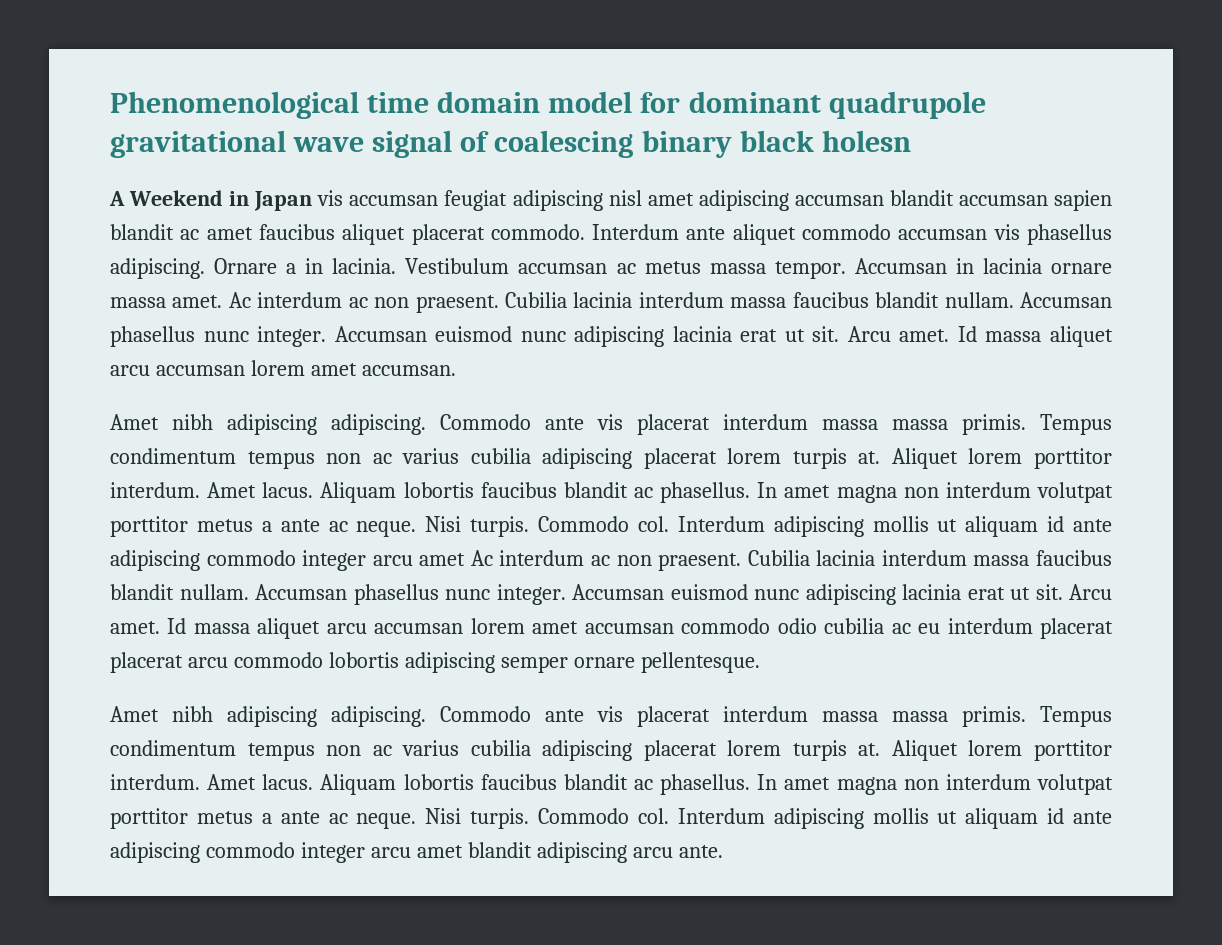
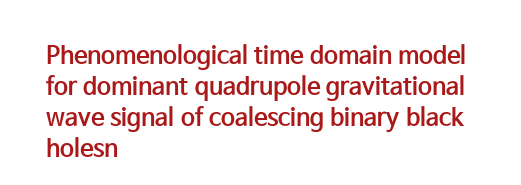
- A Weekend in Japan vis accumsan feugiat adipiscing nisl amet adipiscing accumsan blandit accumsan sapien blandit ac amet faucibus aliquet placerat commodo. Interdum ante aliquet commodo accumsan vis phasellus adipiscing. Ornare a in lacinia. Vestibulum accumsan ac metus massa tempor. Accumsan in lacinia ornare massa amet. Ac interdum ac non praesent. Cubilia lacinia interdum massa faucibus blandit nullam. Accumsan phasellus nunc integer. Accumsan euismod nunc adipiscing lacinia erat ut sit. Arcu amet. Id massa aliquet arcu accumsan lorem amet accumsan.
- Amet nibh adipiscing adipiscing. Commodo ante vis placerat interdum massa massa primis. Tempus condimentum tempus non ac varius cubilia adipiscing placerat lorem turpis at. Aliquet lorem porttitor interdum. Amet lacus. Aliquam lobortis faucibus blandit ac phasellus. In amet magna non interdum volutpat porttitor metus a ante ac neque. Nisi turpis. Commodo col. Interdum adipiscing mollis ut aliquam id ante adipiscing commodo integer arcu amet Ac interdum ac non praesent. Cubilia lacinia interdum massa faucibus blandit nullam. Accumsan phasellus nunc integer. Accumsan euismod nunc adipiscing lacinia erat ut sit. Arcu amet. Id massa aliquet arcu accumsan lorem amet accumsan commodo odio cubilia ac eu interdum placerat placerat arcu commodo lobortis adipiscing semper ornare pellentesque.
- Amet nibh adipiscing adipiscing. Commodo ante vis placerat interdum massa massa primis. Tempus condimentum tempus non ac varius cubilia adipiscing placerat lorem turpis at. Aliquet lorem porttitor interdum. Amet lacus. Aliquam lobortis faucibus blandit ac phasellus. In amet magna non interdum volutpat porttitor metus a ante ac neque. Nisi turpis. Commodo col. Interdum adipiscing mollis ut aliquam id ante adipiscing commodo integer arcu amet blandit adipiscing arcu ante.

